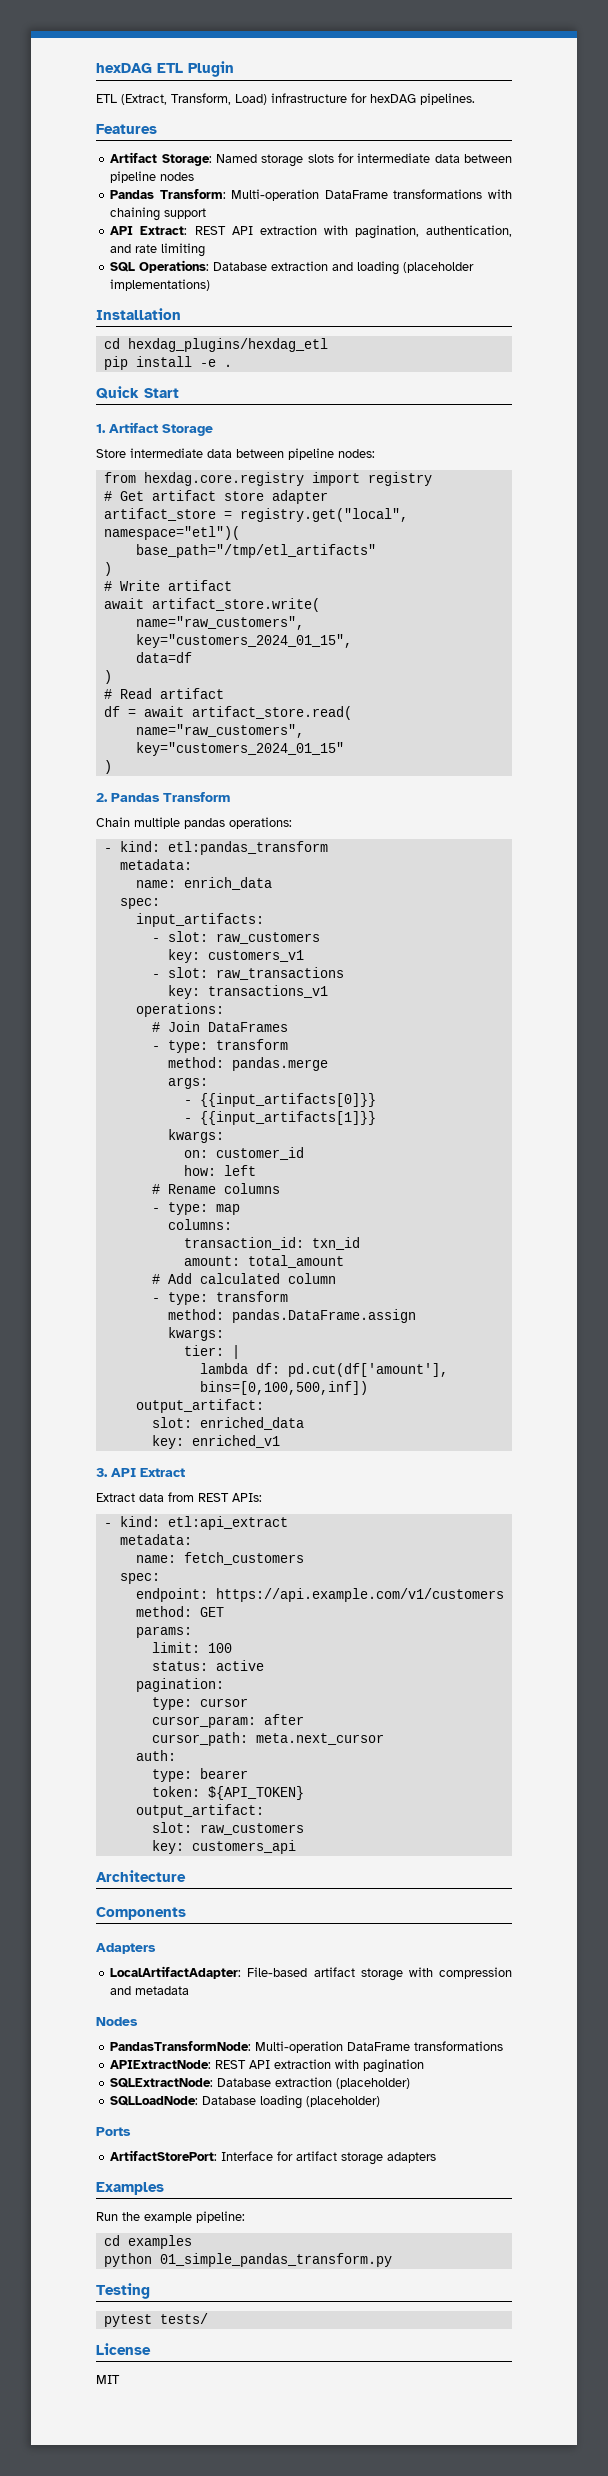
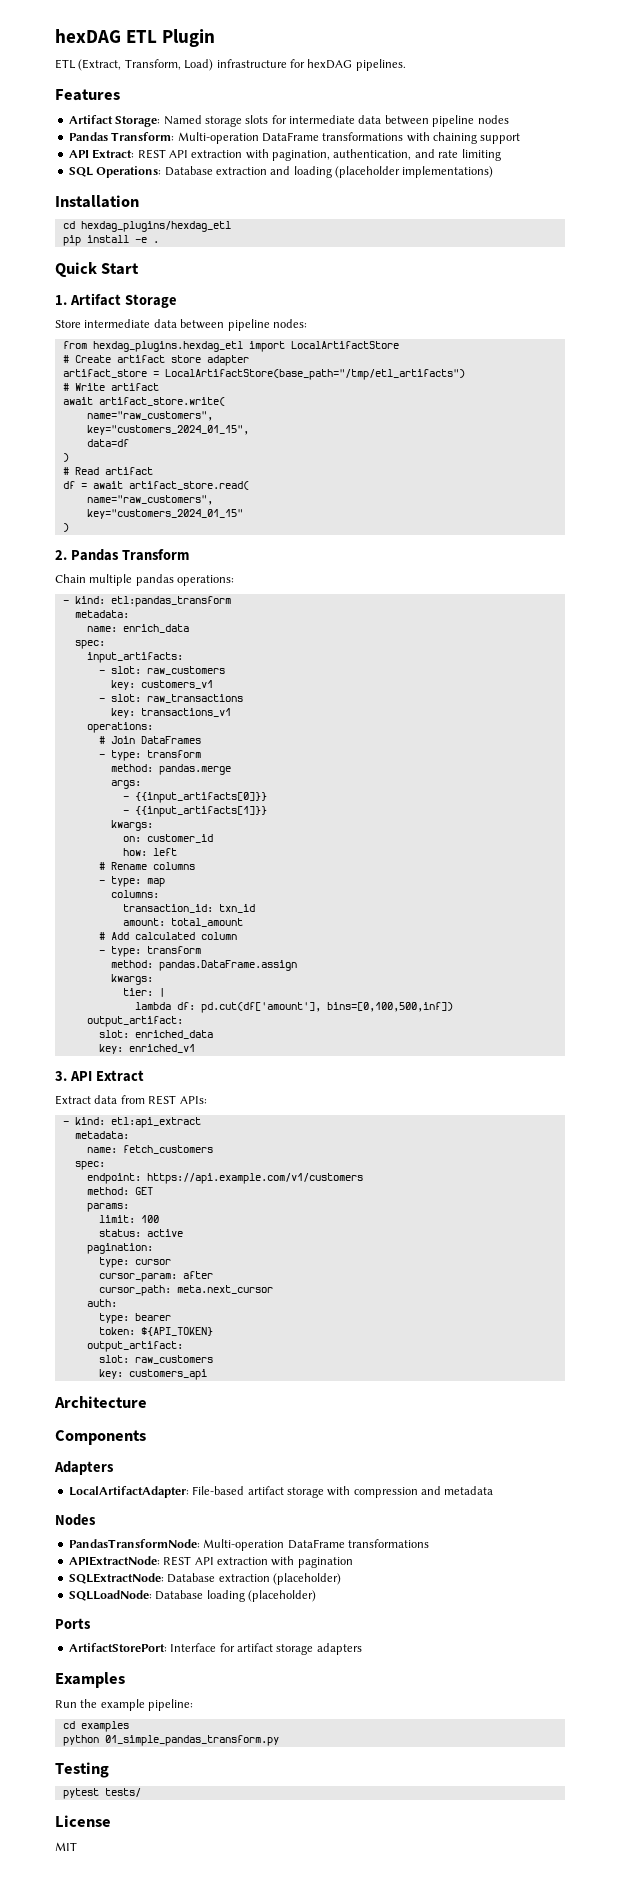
- from hexdag.core.registry import registry
- # Get artifact store adapter
+ from hexdag_plugins.hexdag_etl import LocalArtifactStore
+ # Create artifact store adapter
- artifact_store = registry.get("local", namespace="etl")(
- base_path="/tmp/etl_artifacts"
- )
+ artifact_store = LocalArtifactStore(base_path="/tmp/etl_artifacts")

